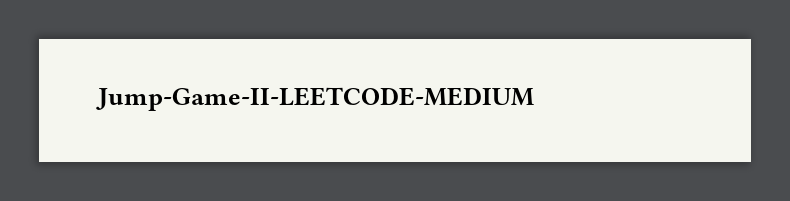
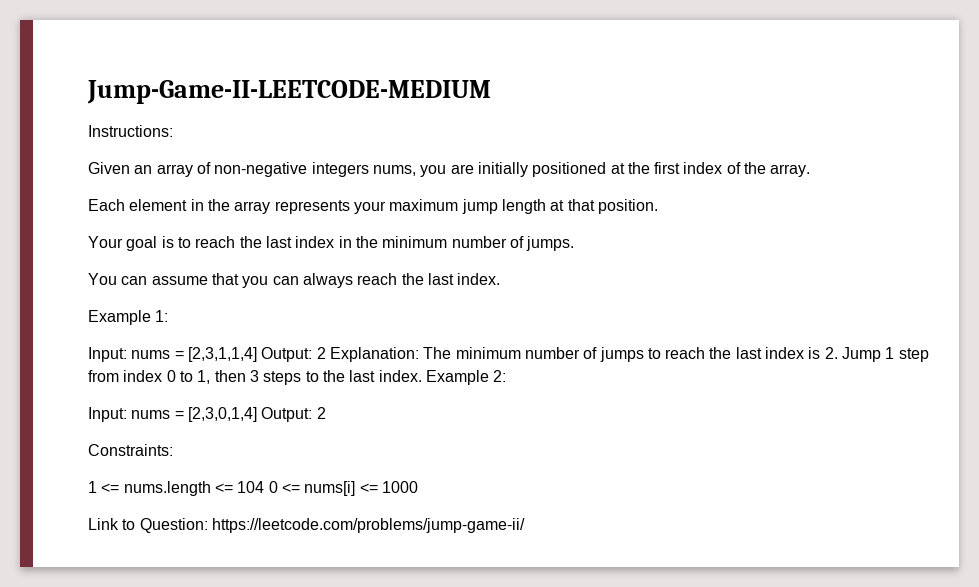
+ Instructions:
+ Given an array of non-negative integers nums, you are initially positioned at the first index of the array.
+ Each element in the array represents your maximum jump length at that position.
+ Your goal is to reach the last index in the minimum number of jumps.
+ You can assume that you can always reach the last index.
+ Example 1:
+ Input: nums = [2,3,1,1,4] Output: 2 Explanation: The minimum number of jumps to reach the last index is 2. Jump 1 step from index 0 to 1, then 3 steps to the last index. Example 2:
+ Input: nums = [2,3,0,1,4] Output: 2
+ Constraints:
+ 1 <= nums.length <= 104 0 <= nums[i] <= 1000
+ Link to Question: https://leetcode.com/problems/jump-game-ii/

